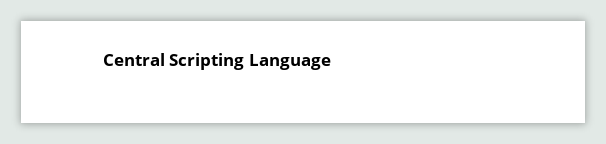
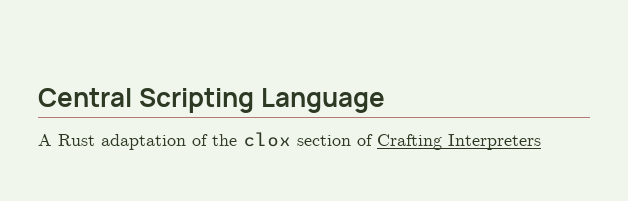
+ A Rust adaptation of the clox section of Crafting Interpreters

